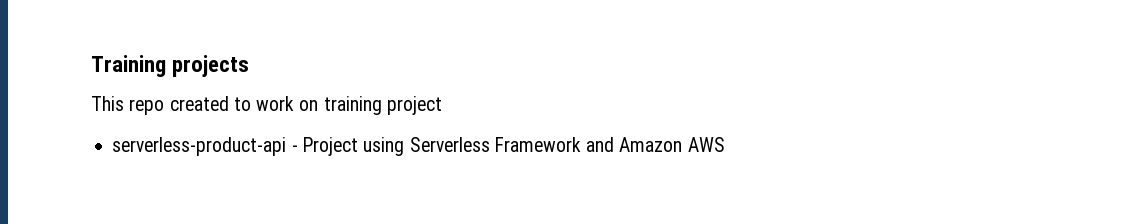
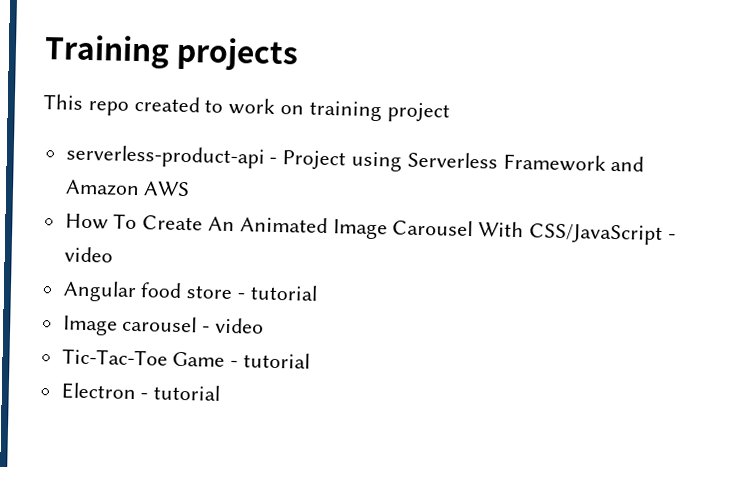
+ How To Create An Animated Image Carousel With CSS/JavaScript - video
+ Angular food store - tutorial
+ Image carousel - video
+ Tic-Tac-Toe Game - tutorial
+ Electron - tutorial

